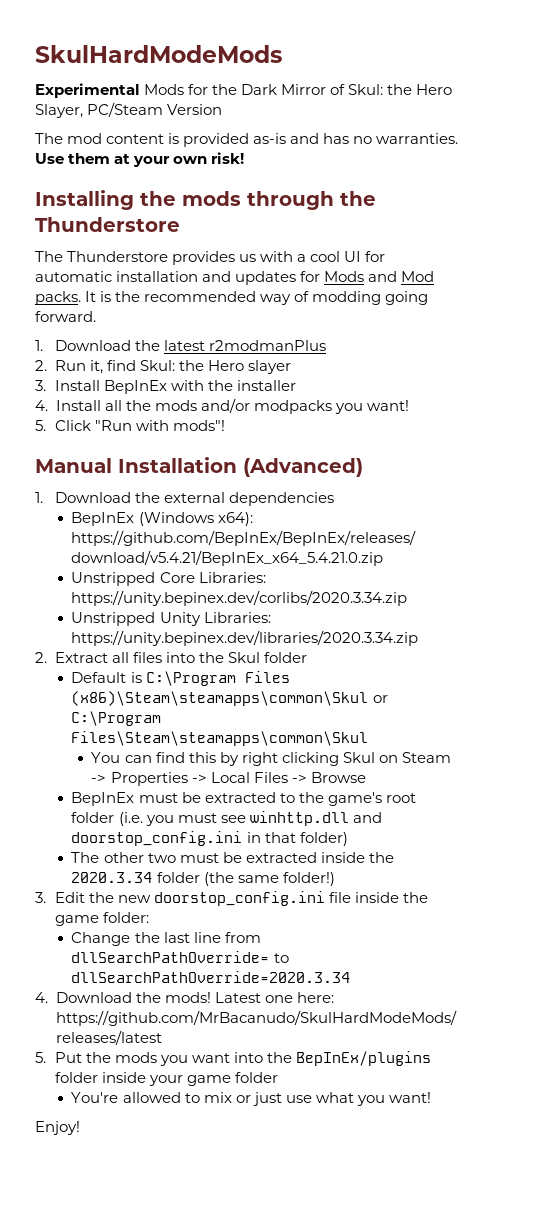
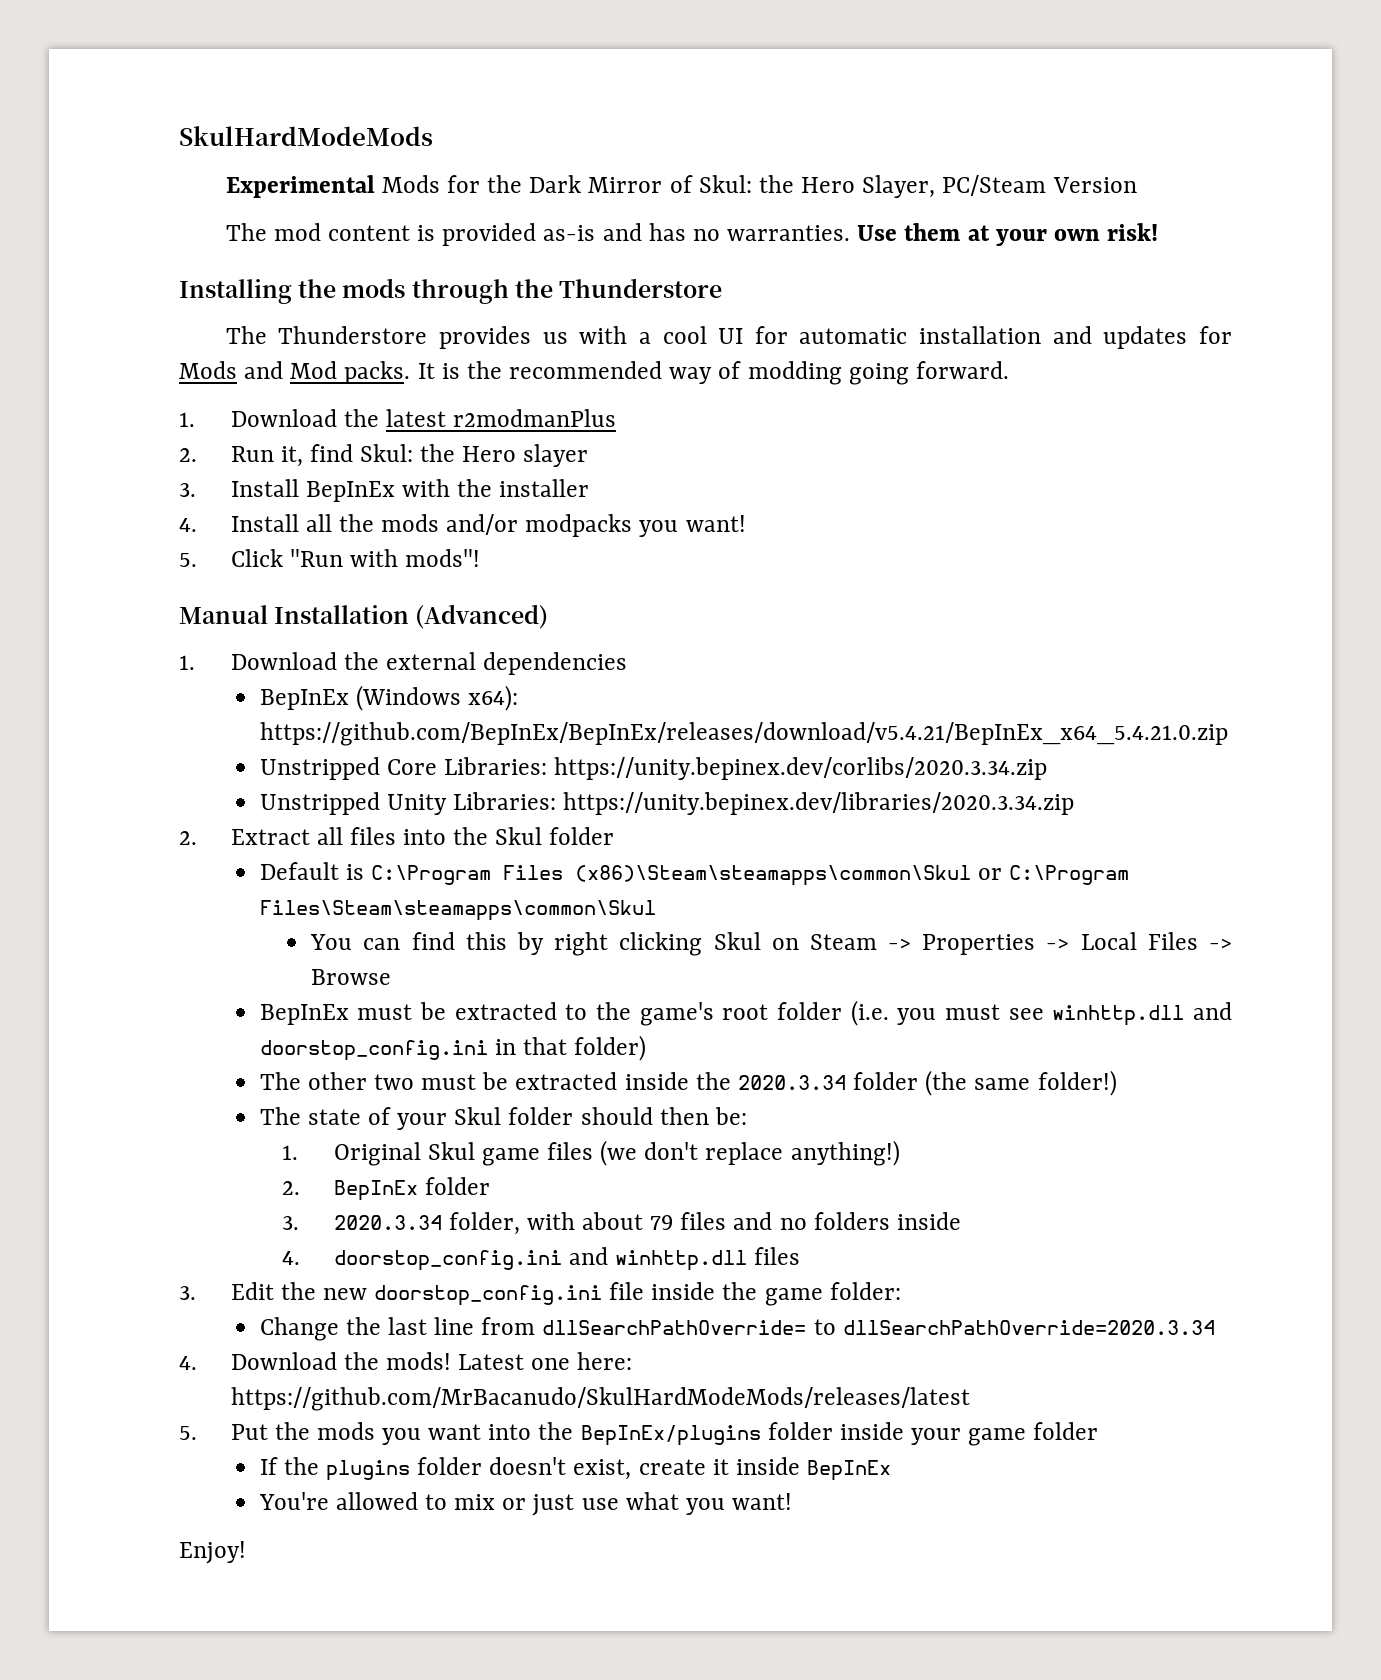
+ The state of your Skul folder should then be:
+ 1. Original Skul game files (we don't replace anything!)
+ 2. BepInEx folder
+ 3. 2020.3.34 folder, with about 79 files and no folders inside
+ 4. doorstop_config.ini and winhttp.dll files
+ If the plugins folder doesn't exist, create it inside BepInEx

